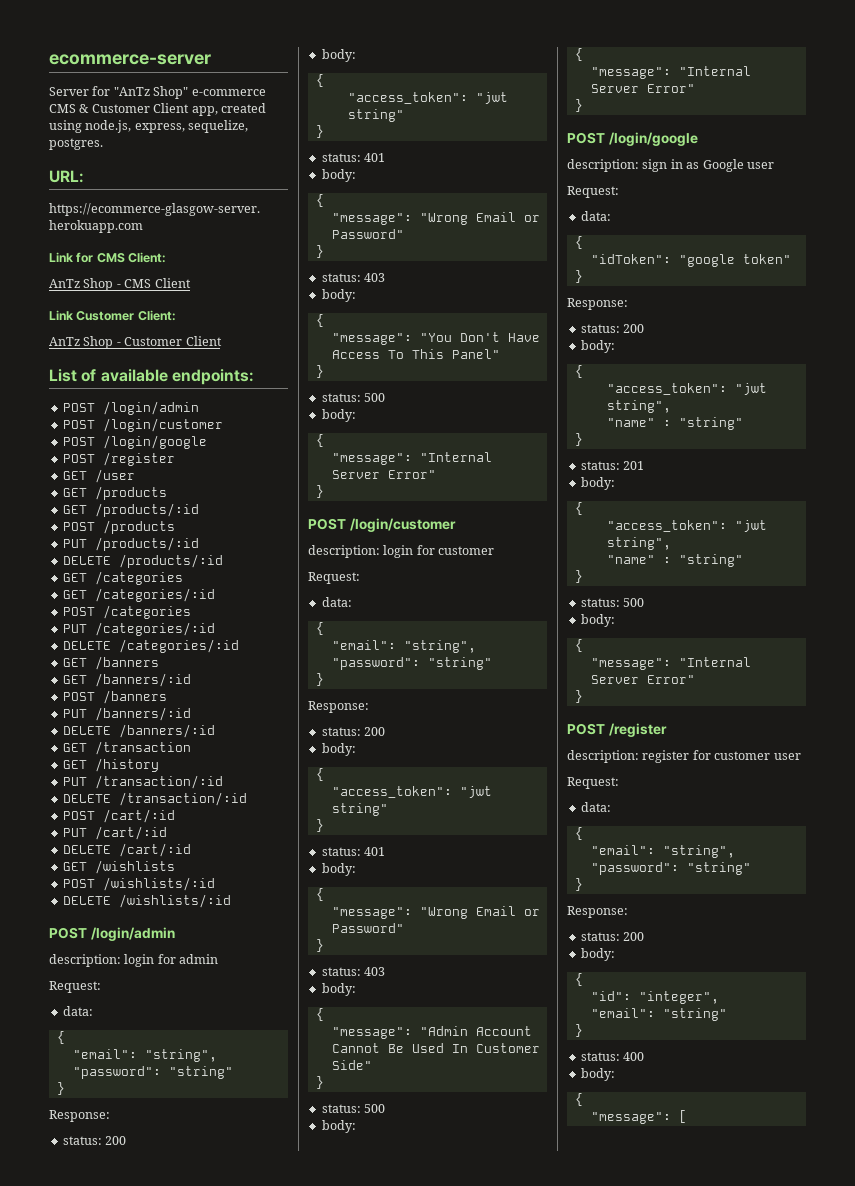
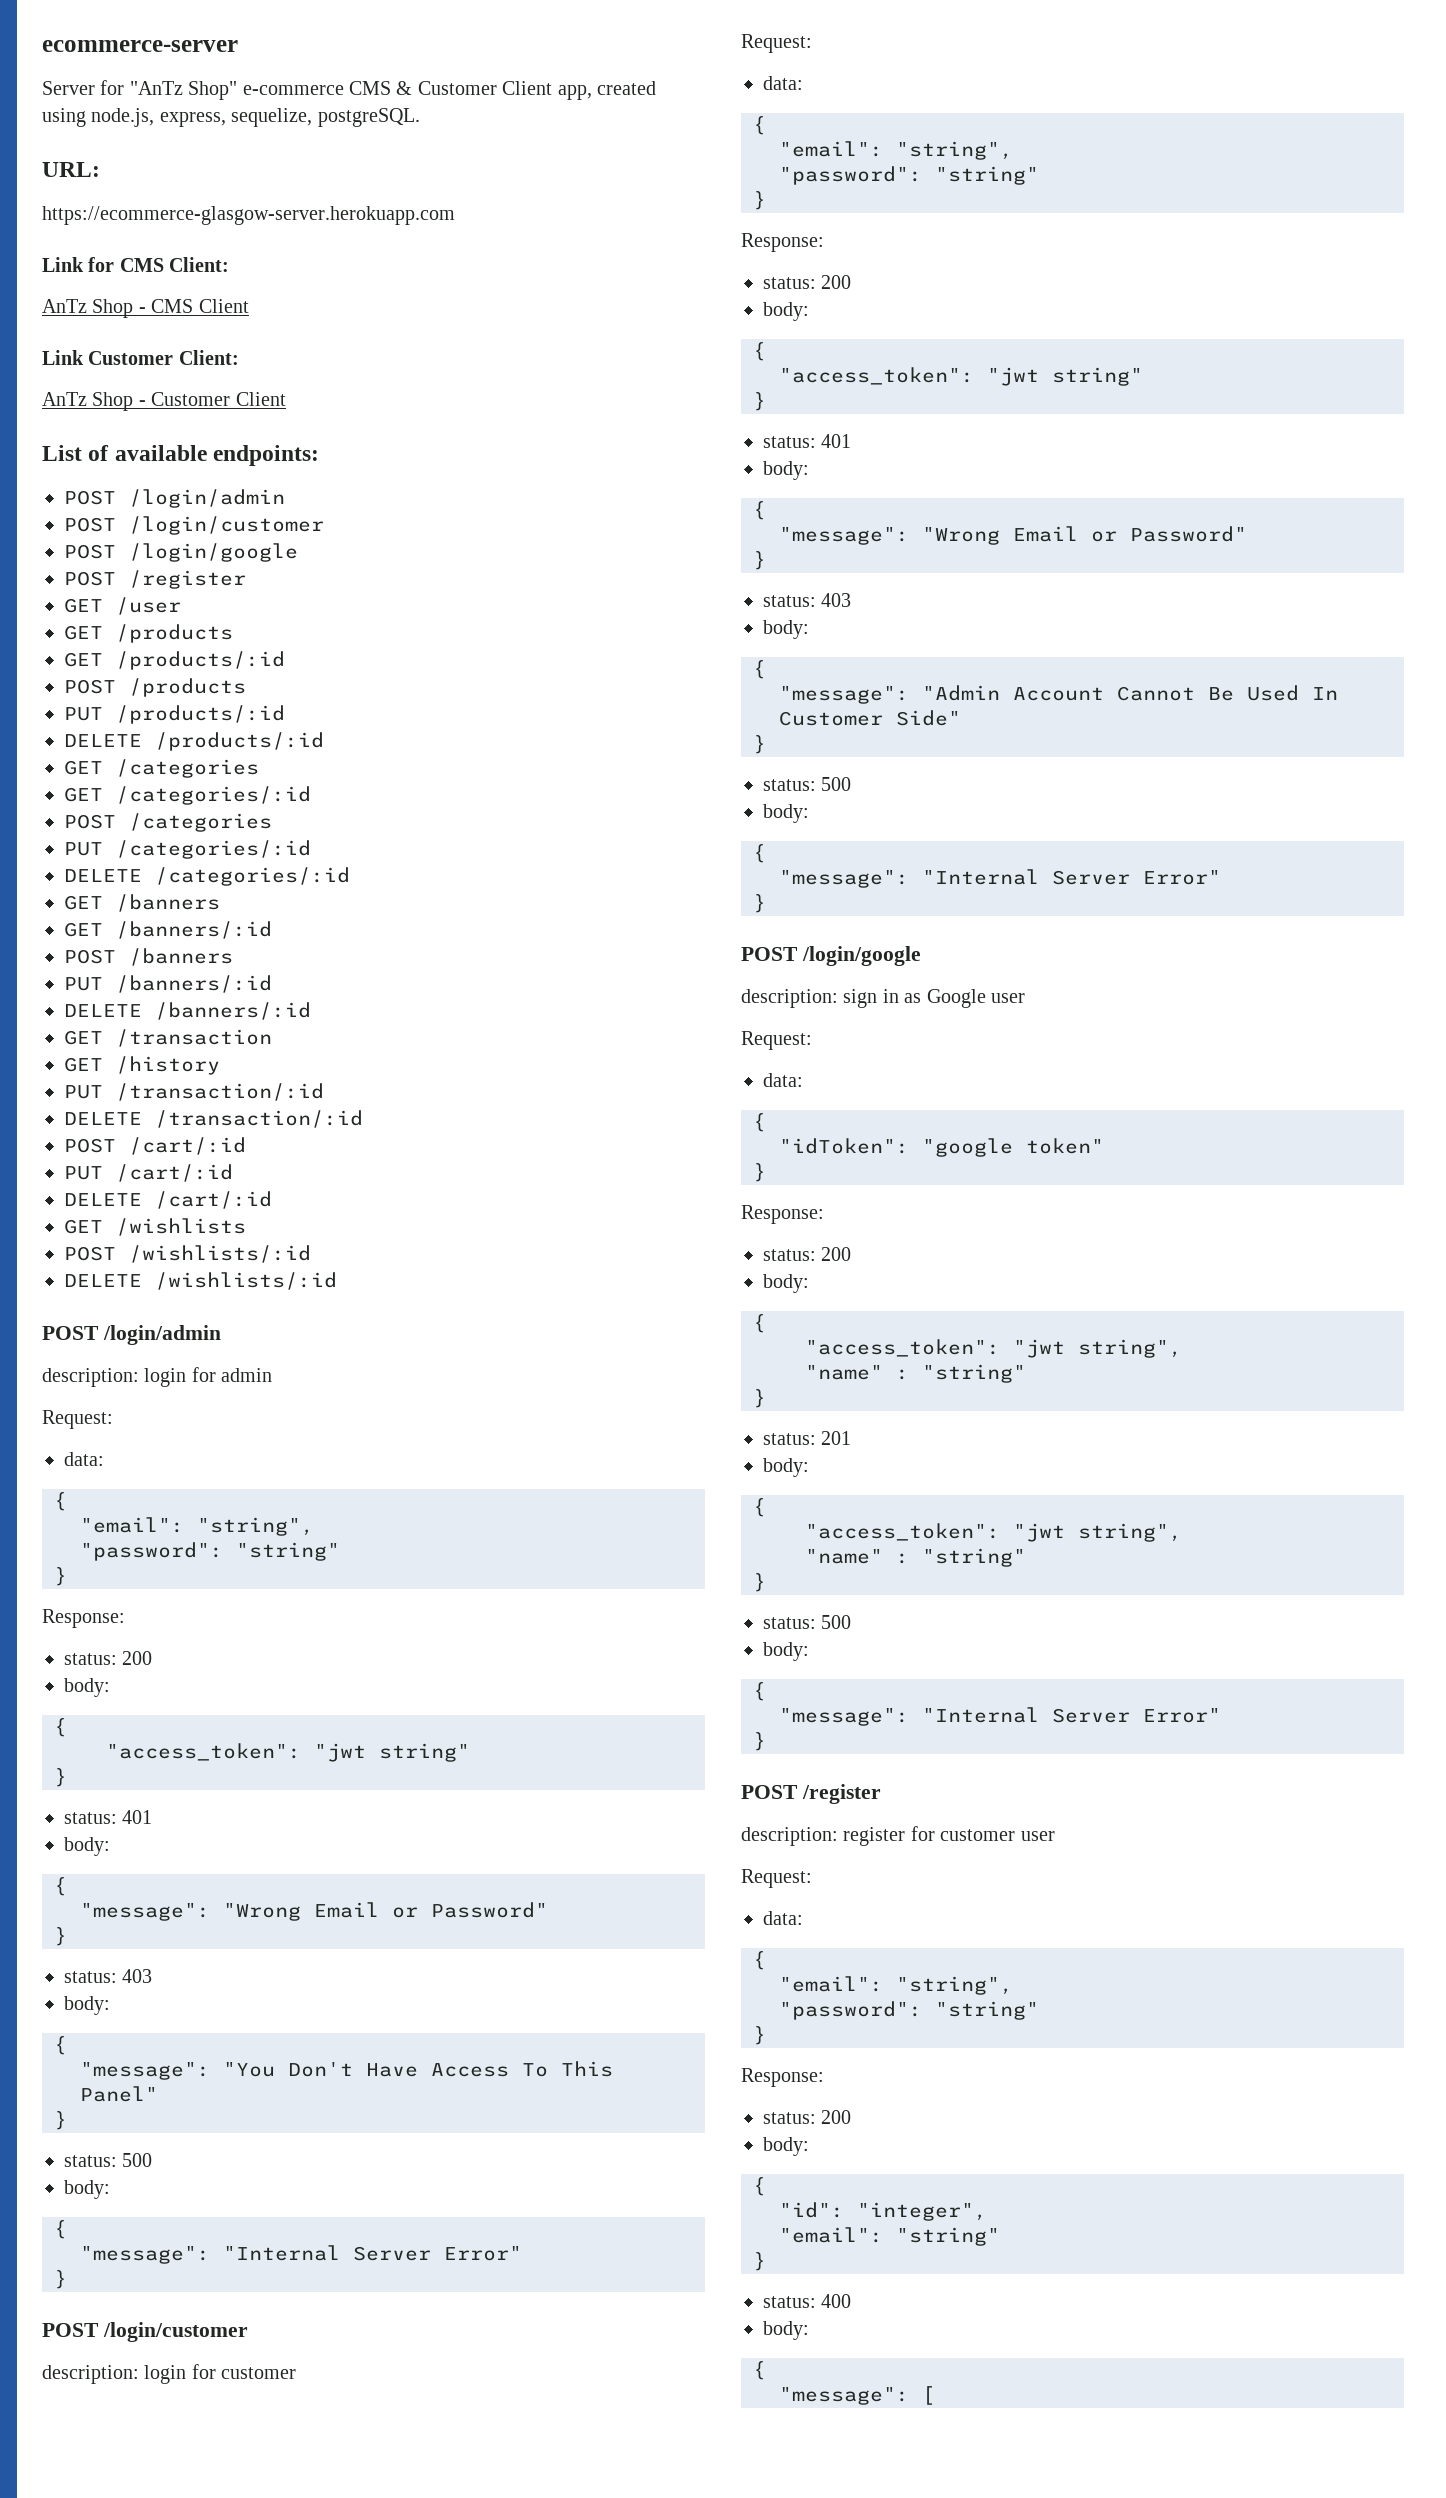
- Server for "AnTz Shop" e-commerce CMS & Customer Client app, created using node.js, express, sequelize, postgres.
+ Server for "AnTz Shop" e-commerce CMS & Customer Client app, created using node.js, express, sequelize, postgreSQL.

